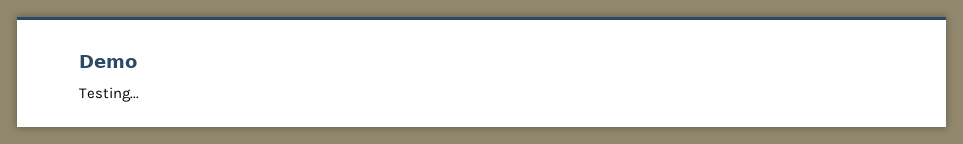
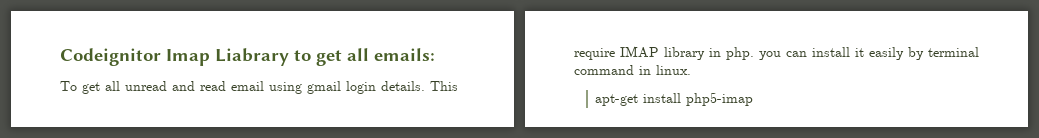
- Demo
- Testing...
+ Codeignitor Imap Liabrary to get all emails:
+ To get all unread and read email using gmail login details. This require IMAP library in php. you can install it easily by terminal command in linux.
+ apt-get install php5-imap

